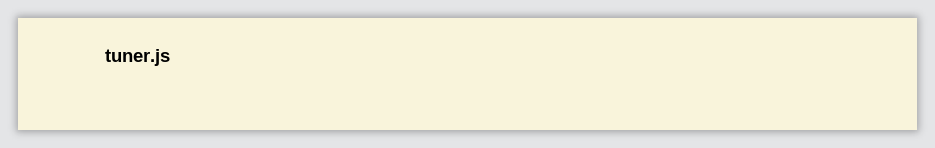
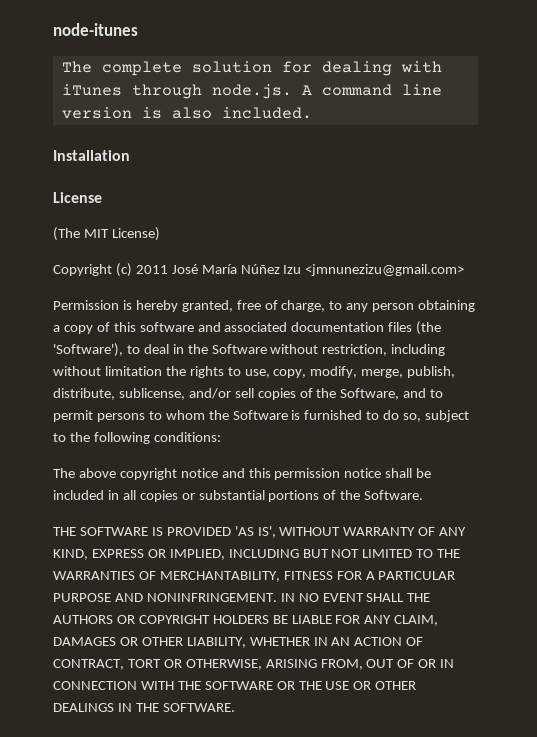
- tuner.js
+ node-itunes
+ The complete solution for dealing with iTunes through node.js. A command line version is also included.
+ Installation
+ License
+ (The MIT License)
+ Copyright (c) 2011 José María Núñez Izu <jmnunezizu@gmail.com>
+ Permission is hereby granted, free of charge, to any person obtaining a copy of this software and associated documentation files (the 'Software'), to deal in the Software without restriction, including without limitation the rights to use, copy, modify, merge, publish, distribute, sublicense, and/or sell copies of the Software, and to permit persons to whom the Software is furnished to do so, subject to the following conditions:
+ The above copyright notice and this permission notice shall be included in all copies or substantial portions of the Software.
+ THE SOFTWARE IS PROVIDED 'AS IS', WITHOUT WARRANTY OF ANY KIND, EXPRESS OR IMPLIED, INCLUDING BUT NOT LIMITED TO THE WARRANTIES OF MERCHANTABILITY, FITNESS FOR A PARTICULAR PURPOSE AND NONINFRINGEMENT. IN NO EVENT SHALL THE AUTHORS OR COPYRIGHT HOLDERS BE LIABLE FOR ANY CLAIM, DAMAGES OR OTHER LIABILITY, WHETHER IN AN ACTION OF CONTRACT, TORT OR OTHERWISE, ARISING FROM, OUT OF OR IN CONNECTION WITH THE SOFTWARE OR THE USE OR OTHER DEALINGS IN THE SOFTWARE.

